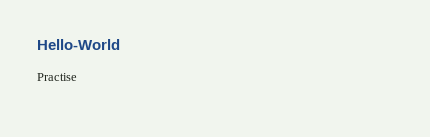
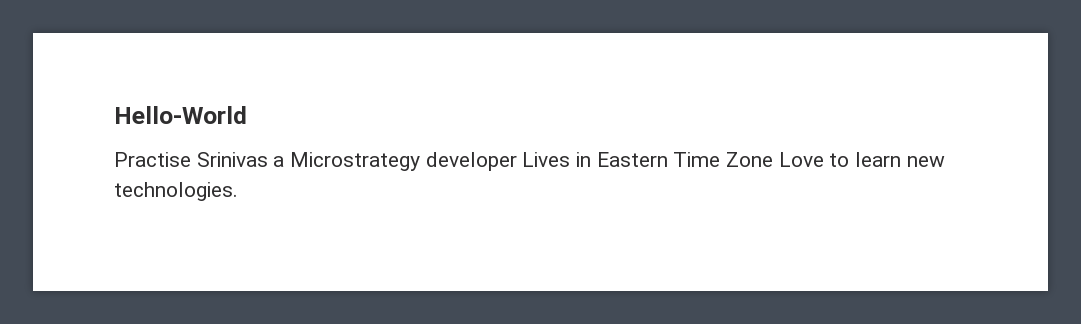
- Practise
+ Practise Srinivas a Microstrategy developer Lives in Eastern Time Zone Love to learn new technologies.

